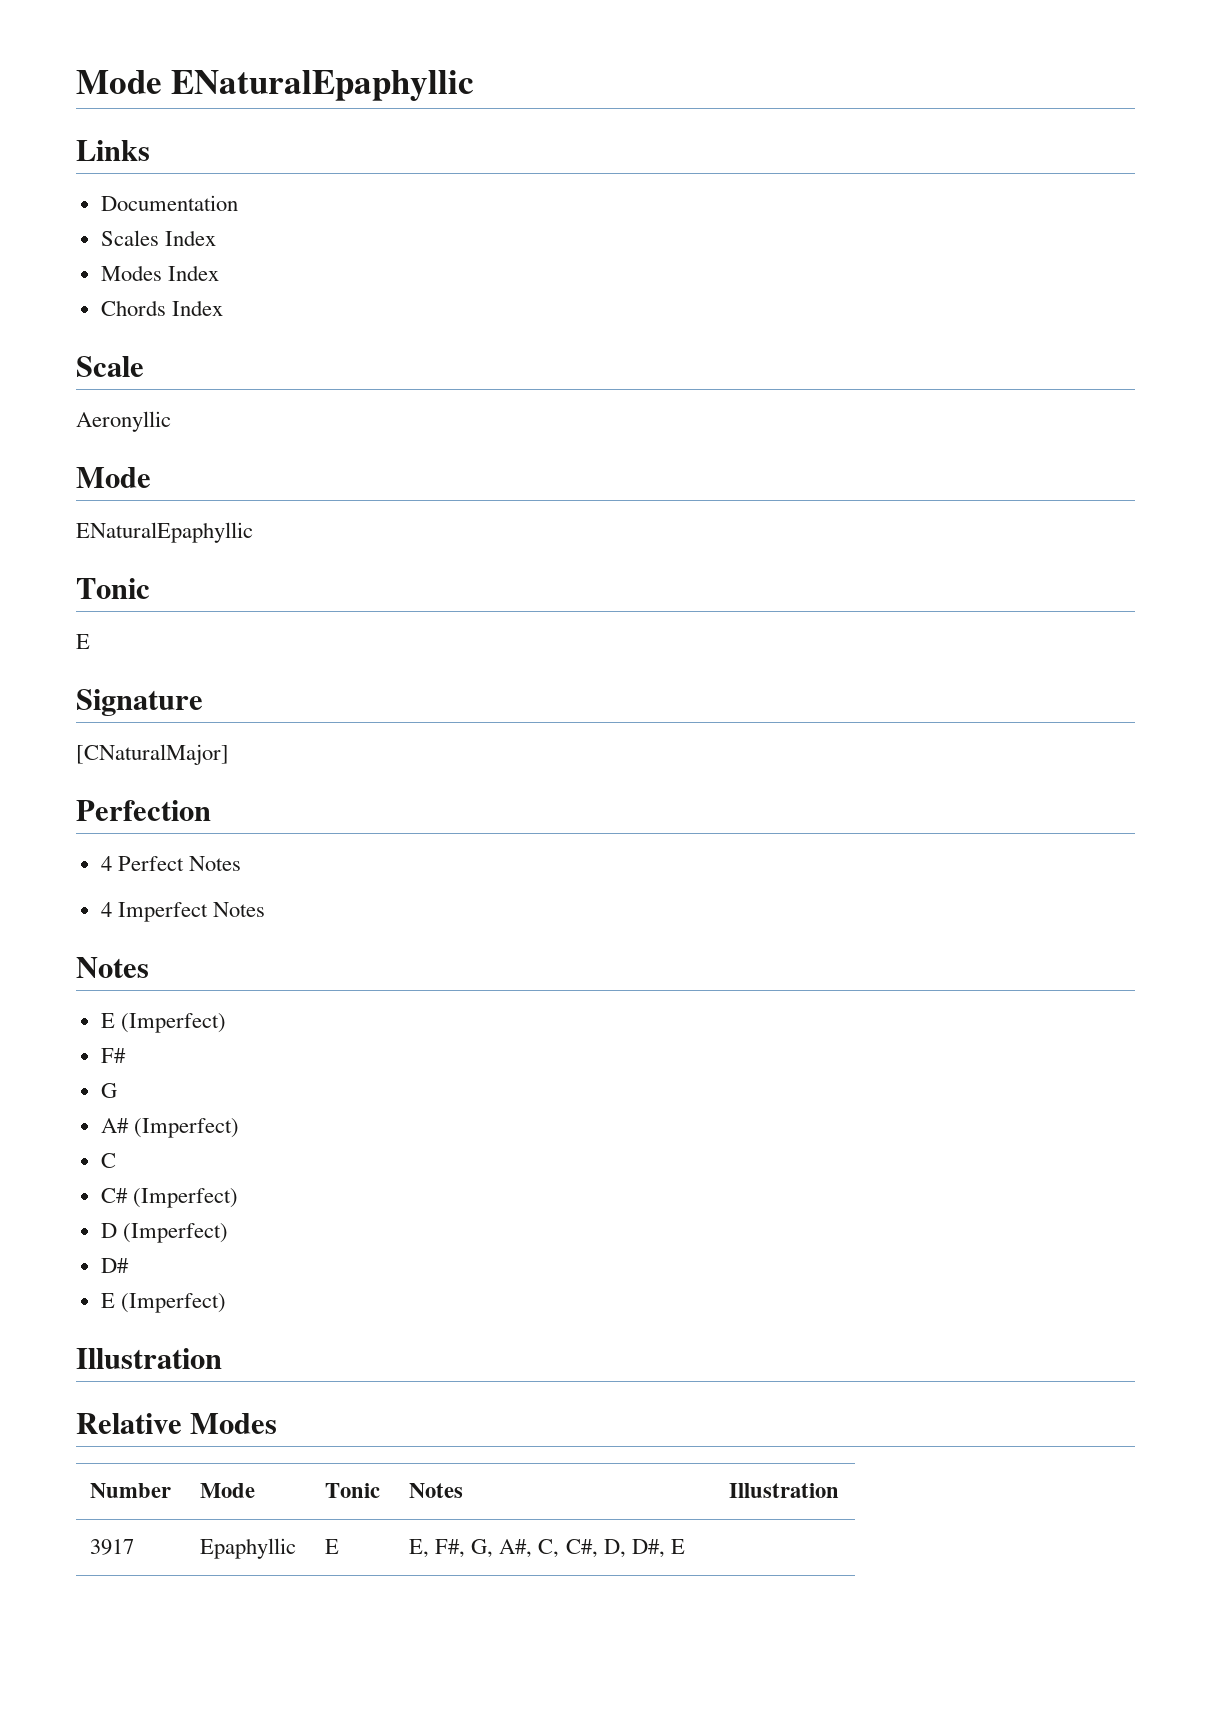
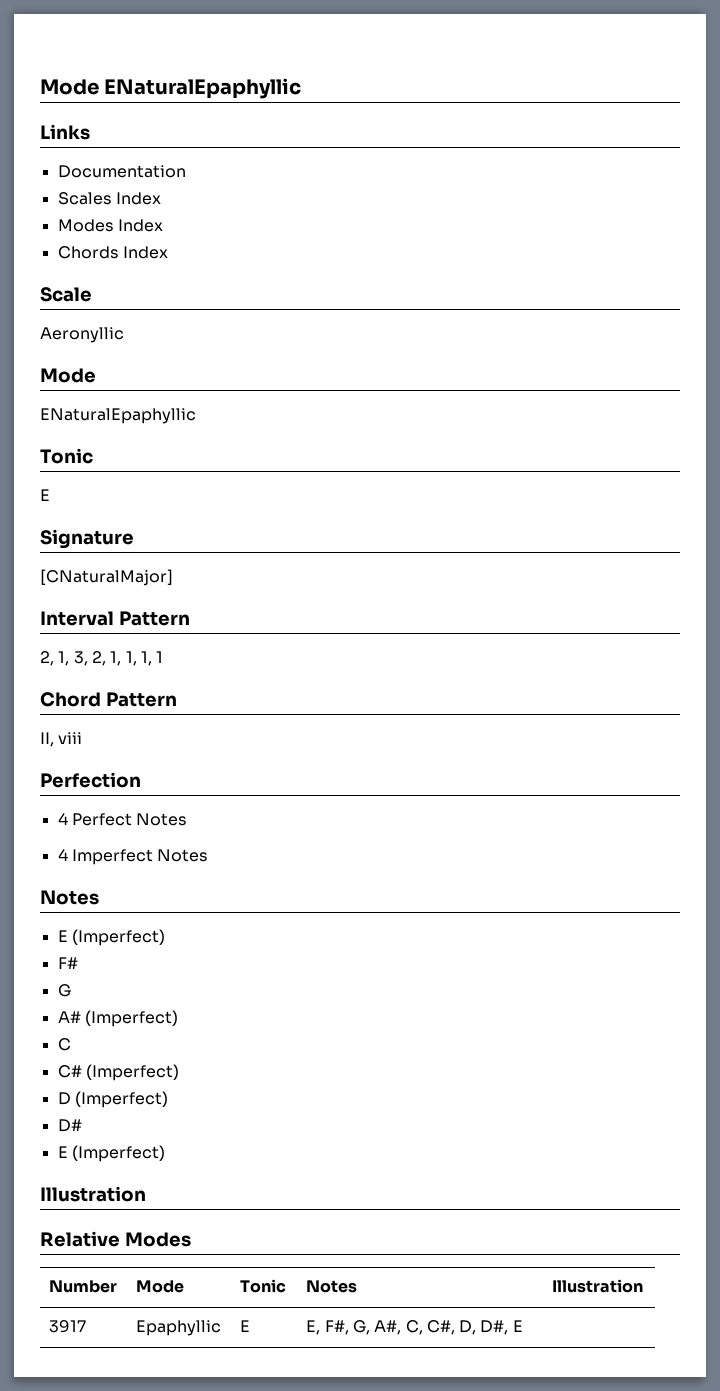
+ Interval Pattern
+ 2, 1, 3, 2, 1, 1, 1, 1
+ Chord Pattern
+ II, viii

